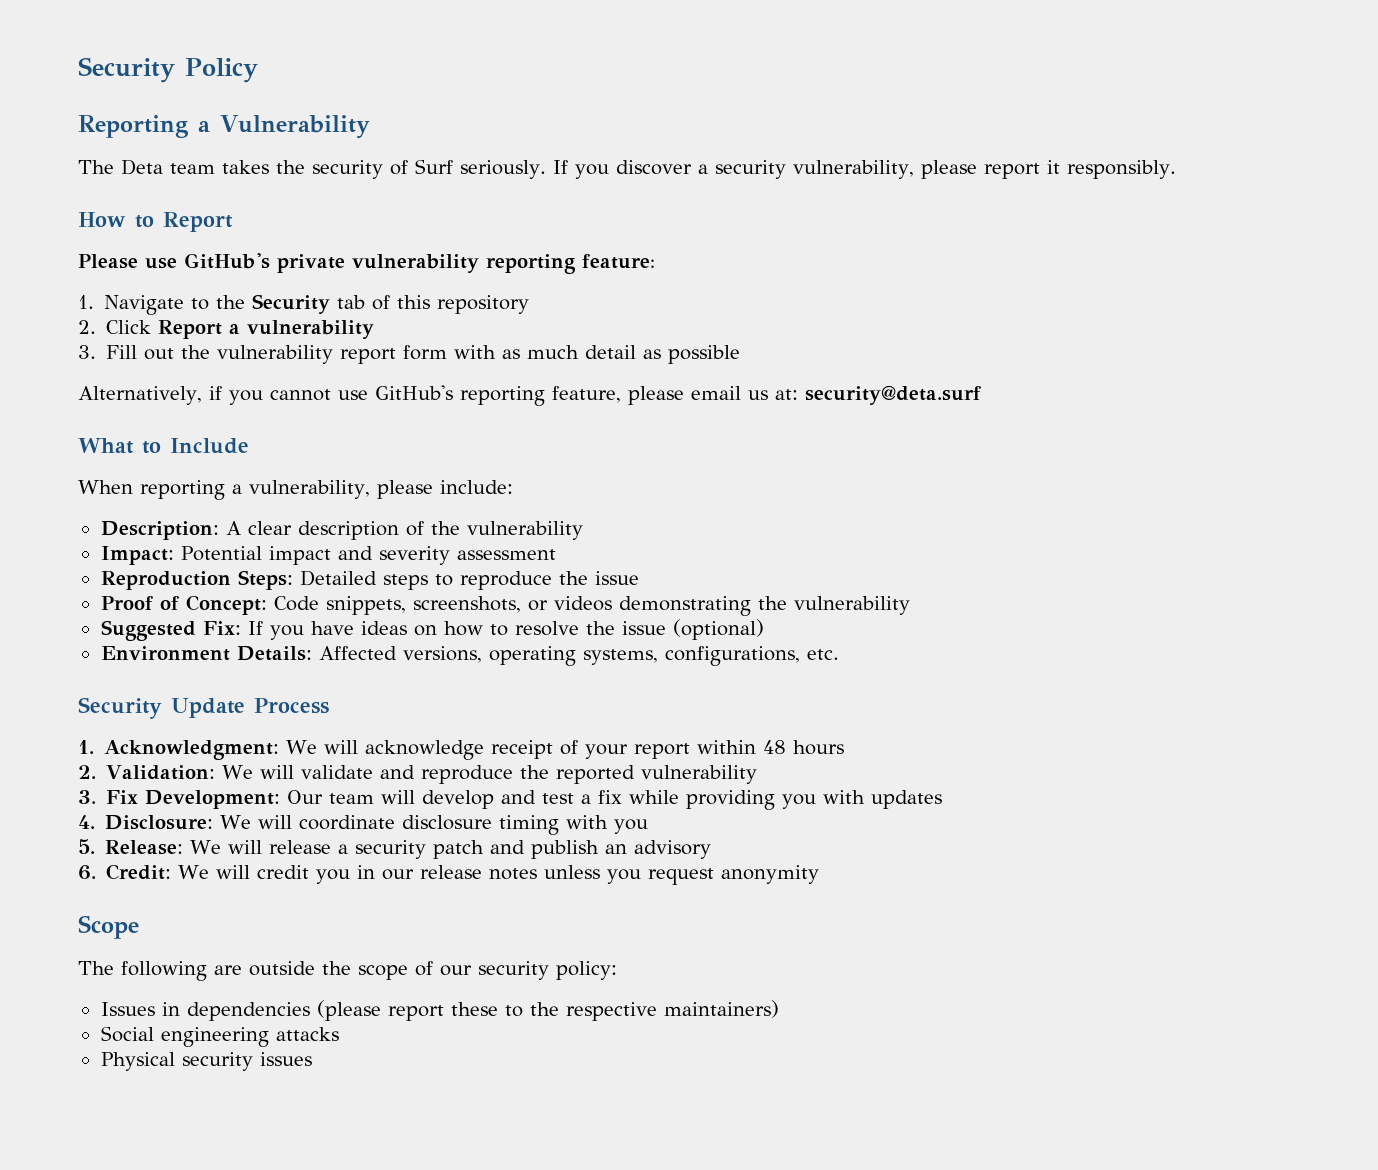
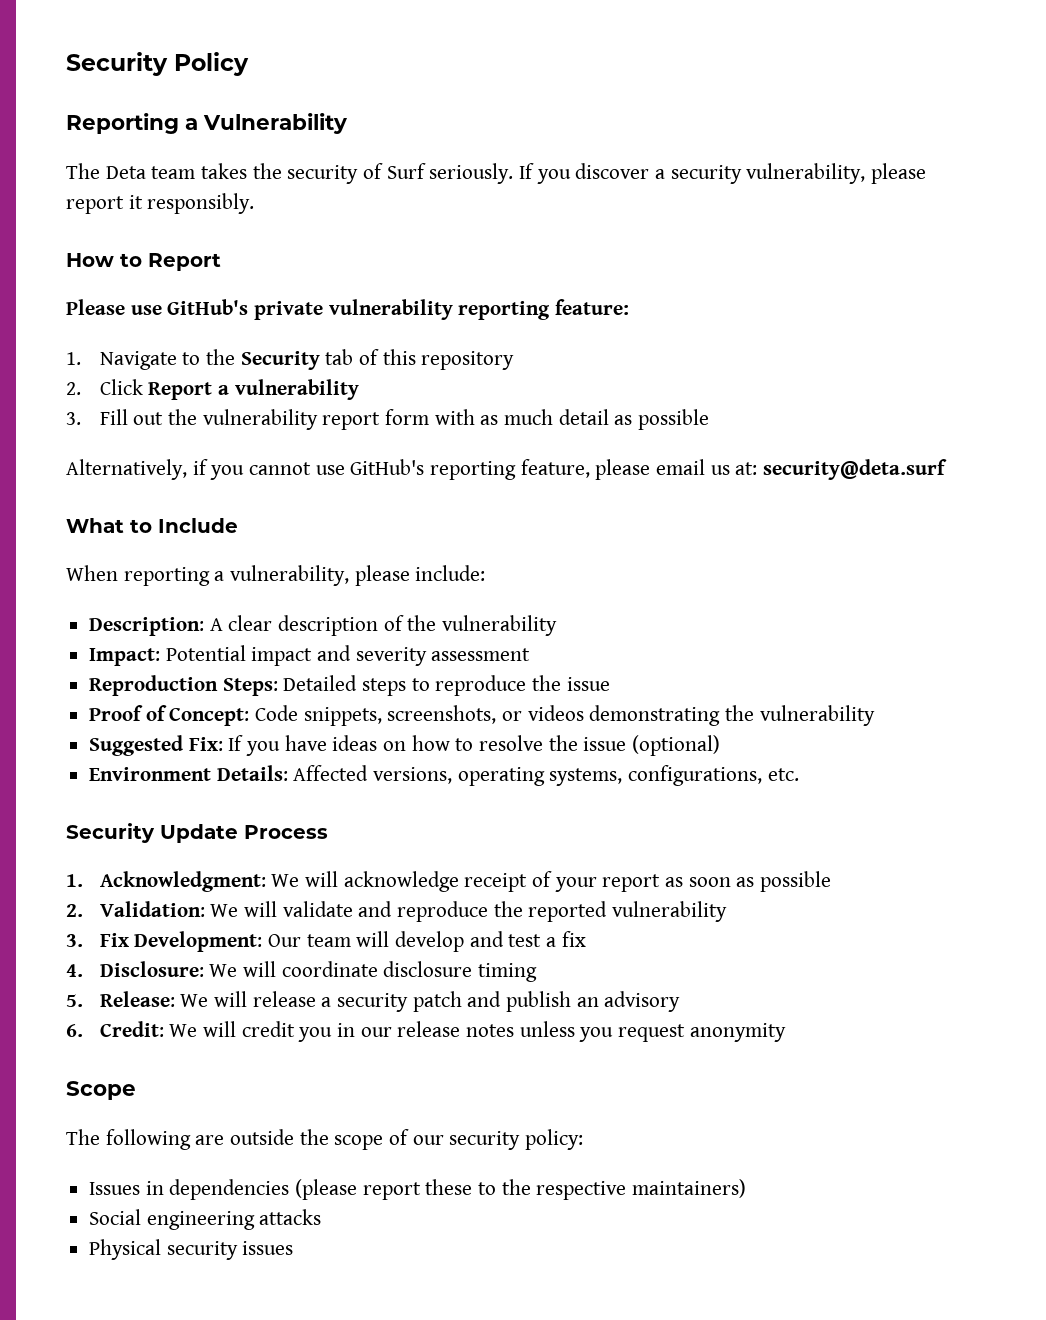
- 1. Acknowledgment: We will acknowledge receipt of your report within 48 hours
+ 1. Acknowledgment: We will acknowledge receipt of your report as soon as possible
- 3. Fix Development: Our team will develop and test a fix while providing you with updates
+ 3. Fix Development: Our team will develop and test a fix
- 4. Disclosure: We will coordinate disclosure timing with you
+ 4. Disclosure: We will coordinate disclosure timing

